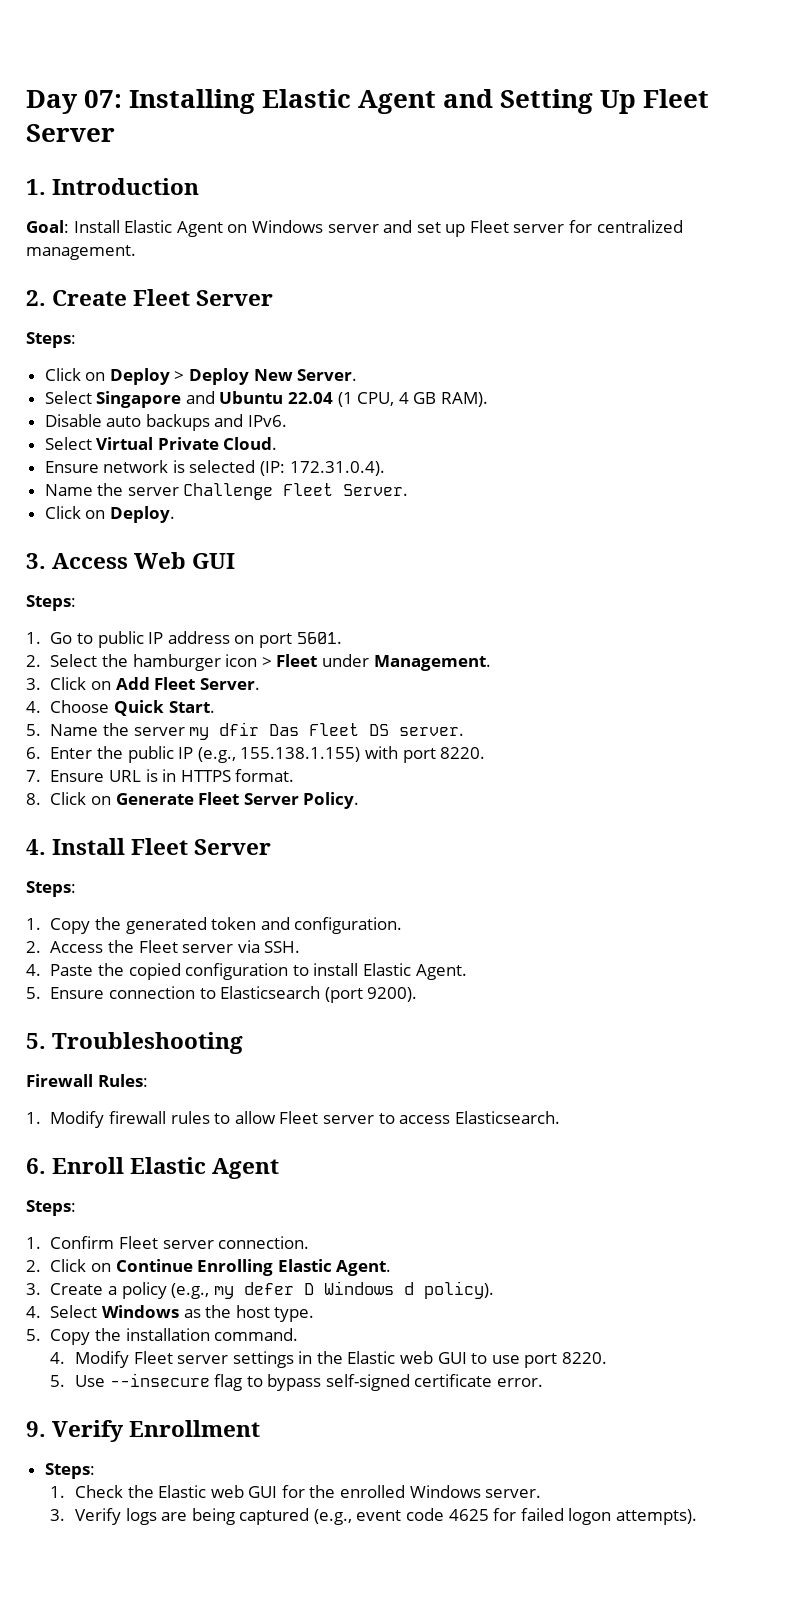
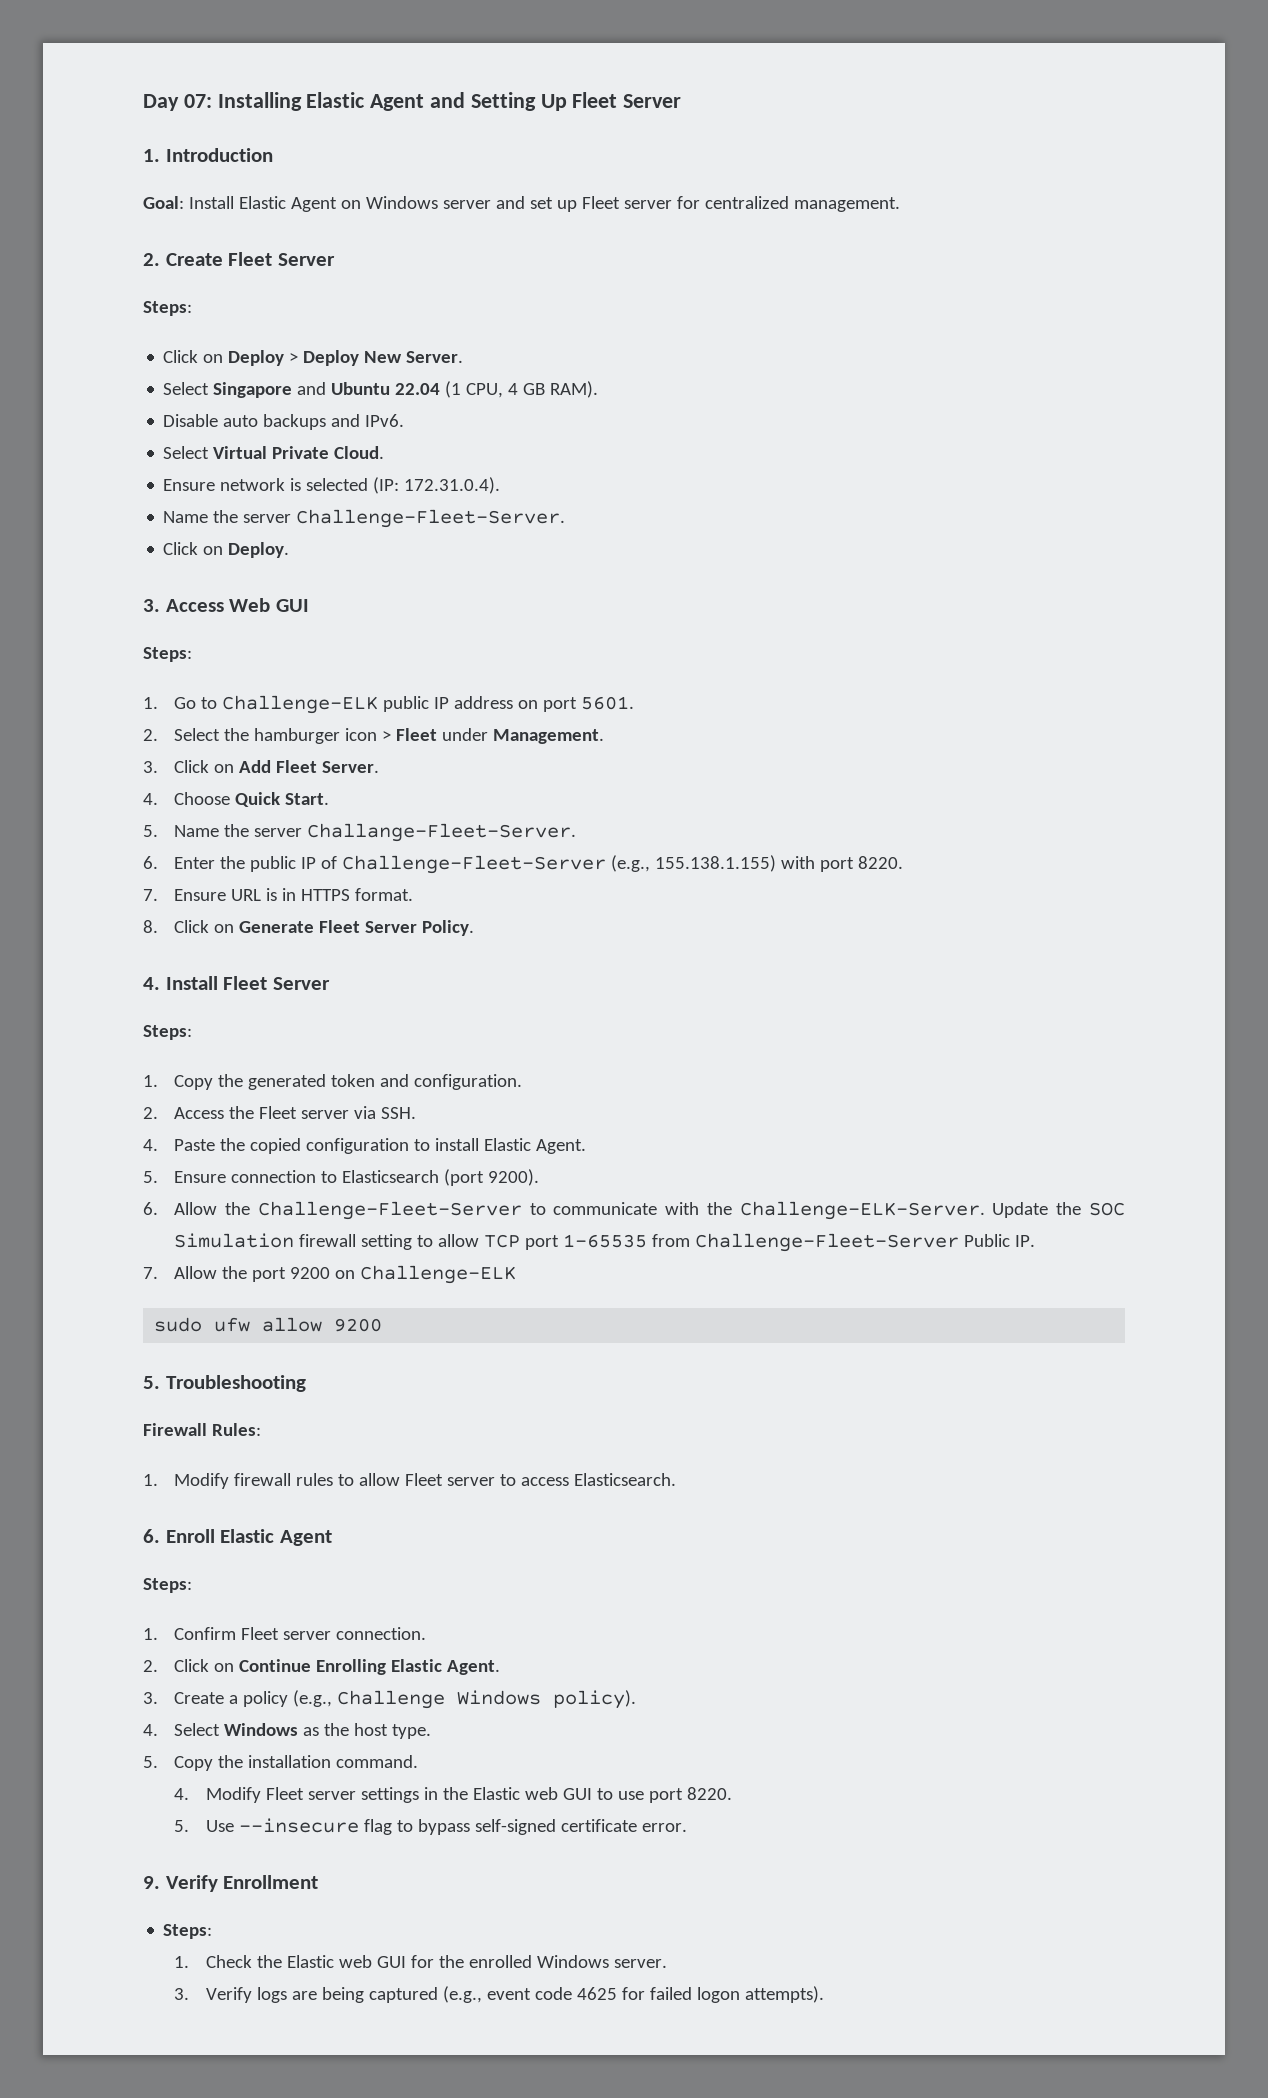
- Name the server Challenge Fleet Server.
+ Name the server Challenge-Fleet-Server.
- 1. Go to public IP address on port 5601.
+ 1. Go to Challenge-ELK public IP address on port 5601.
- 5. Name the server my dfir Das Fleet DS server.
+ 5. Name the server Challange-Fleet-Server.
- 6. Enter the public IP (e.g., 155.138.1.155) with port 8220.
+ 6. Enter the public IP of Challenge-Fleet-Server (e.g., 155.138.1.155) with port 8220.
+ 6. Allow the Challenge-Fleet-Server to communicate with the Challenge-ELK-Server. Update the SOC Simulation firewall setting to allow TCP port 1-65535 from Challenge-Fleet-Server Public IP.
+ 7. Allow the port 9200 on Challenge-ELK
+ sudo ufw allow 9200
- 3. Create a policy (e.g., my defer D Windows d policy).
+ 3. Create a policy (e.g., Challenge Windows policy).

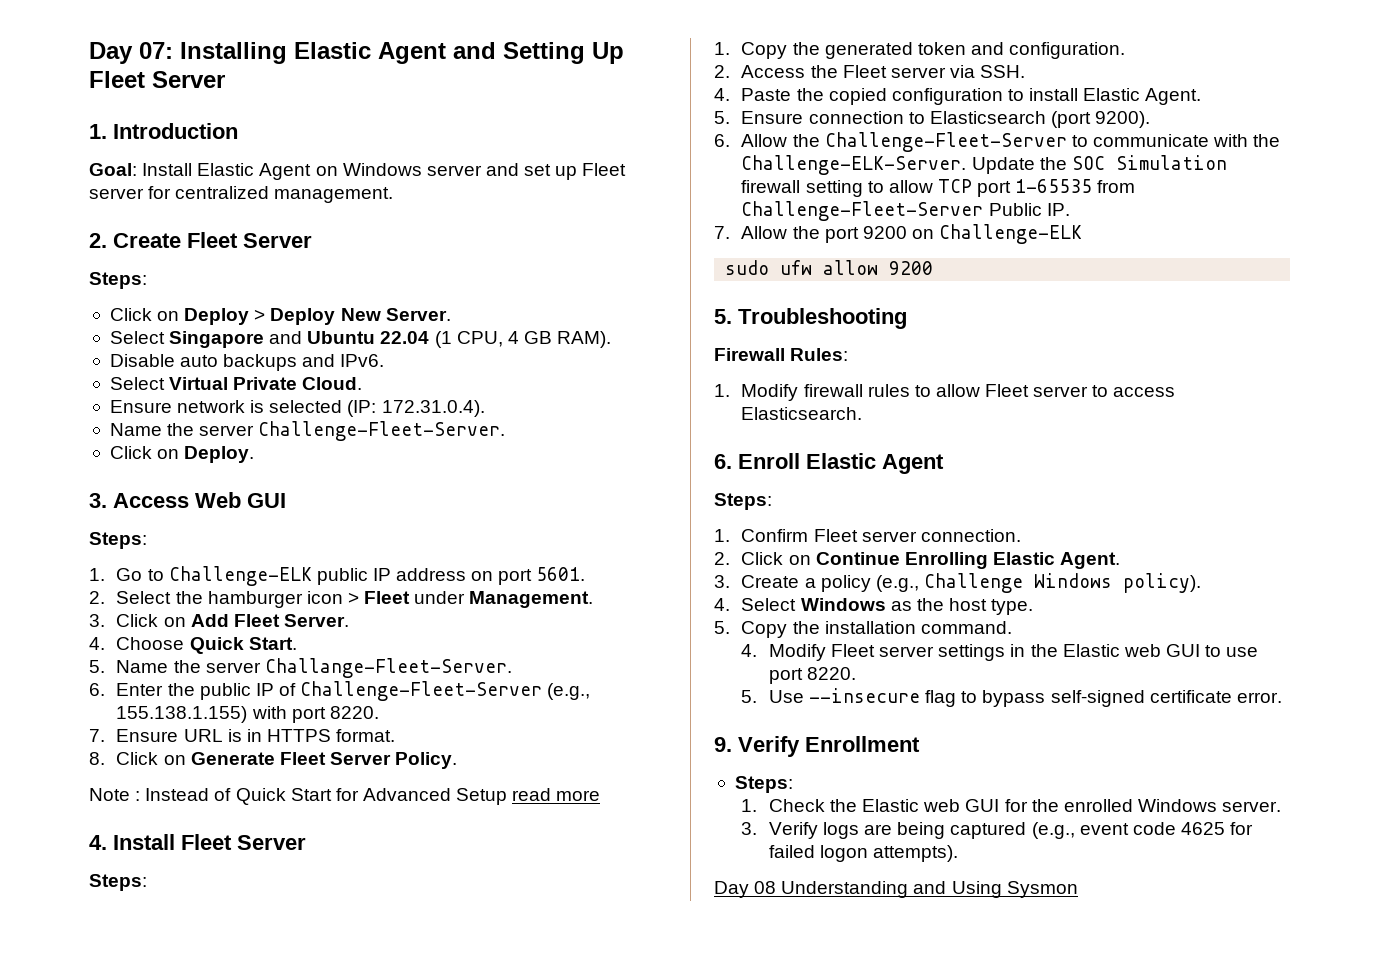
+ Note : Instead of Quick Start for Advanced Setup read more
+ Day 08 Understanding and Using Sysmon

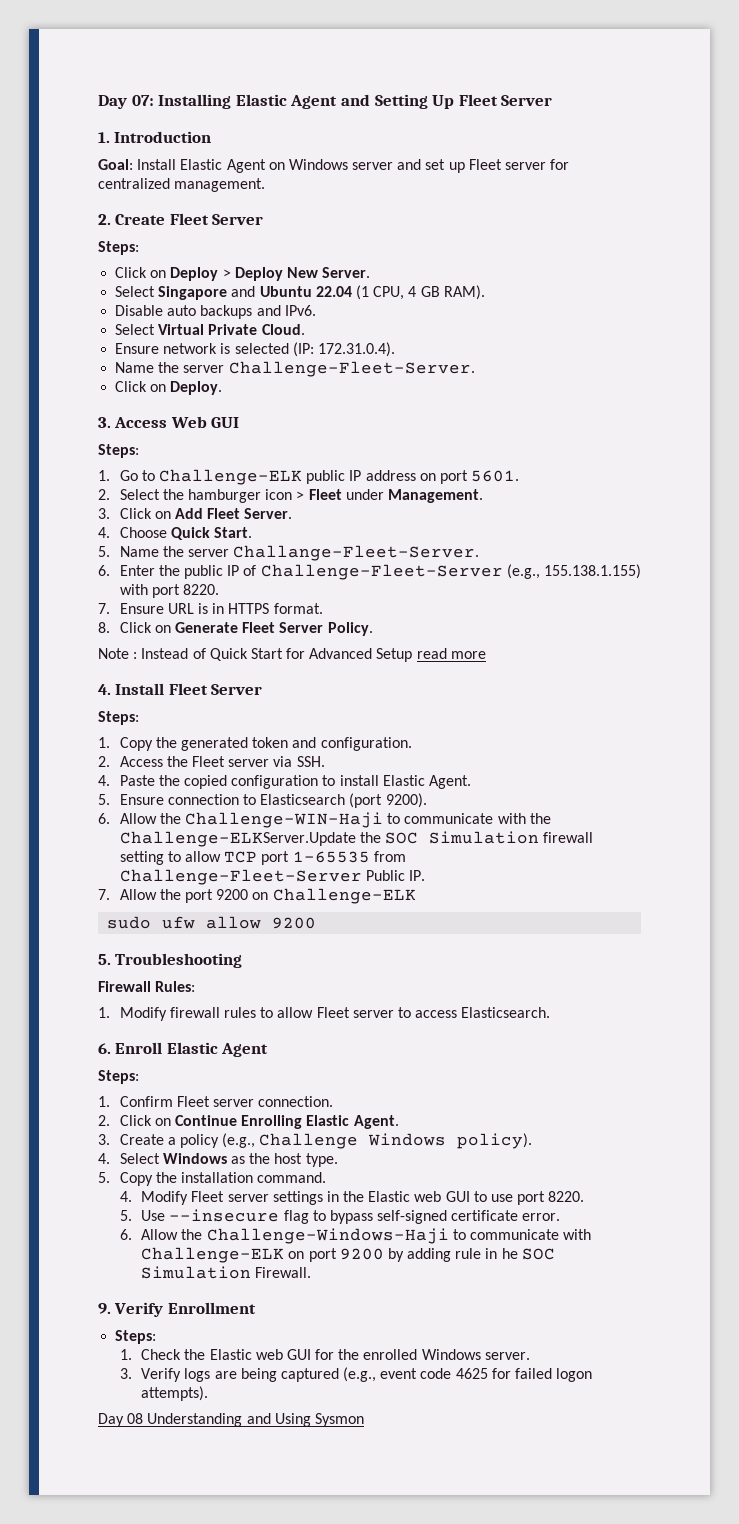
- 6. Allow the Challenge-Fleet-Server to communicate with the Challenge-ELK-Server. Update the SOC Simulation firewall setting to allow TCP port 1-65535 from Challenge-Fleet-Server Public IP.
+ 6. Allow the Challenge-WIN-Haji to communicate with the Challenge-ELKServer.Update the SOC Simulation firewall setting to allow TCP port 1-65535 from Challenge-Fleet-Server Public IP.
+ 6. Allow the Challenge-Windows-Haji to communicate with Challenge-ELK on port 9200 by adding rule in he SOC Simulation Firewall.

